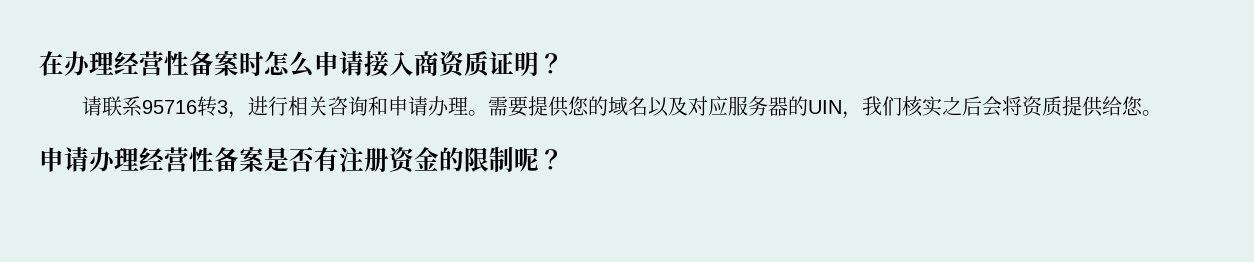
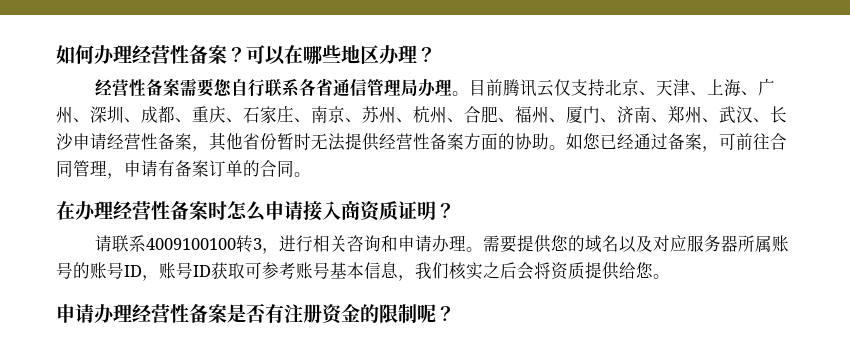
+ 如何办理经营性备案？可以在哪些地区办理？
+ 经营性备案需要您自行联系各省通信管理局办理。目前腾讯云仅支持北京、天津、上海、广州、深圳、成都、重庆、石家庄、南京、苏州、杭州、合肥、福州、厦门、济南、郑州、武汉、长沙申请经营性备案，其他省份暂时无法提供经营性备案方面的协助。如您已经通过备案，可前往合同管理，申请有备案订单的合同。
- 请联系95716转3，进行相关咨询和申请办理。
+ 请联系4009100100转3，进行相关咨询和申请办理。
- 需要提供您的域名以及对应服务器的UIN，我们核实之后会将资质提供给您。
+ 需要提供您的域名以及对应服务器所属账号的账号ID，账号ID获取可参考账号基本信息，我们核实之后会将资质提供给您。

